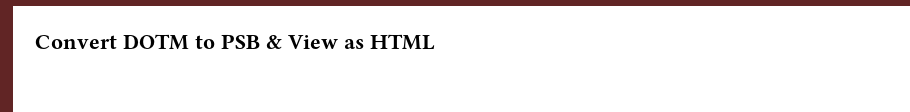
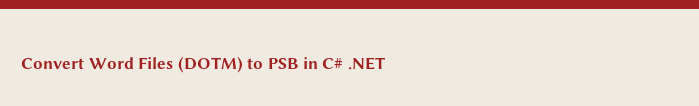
- Convert DOTM to PSB & View as HTML
+ Convert Word Files (DOTM) to PSB in C# .NET

